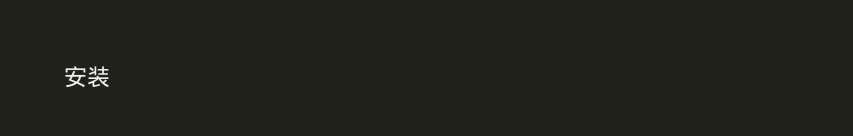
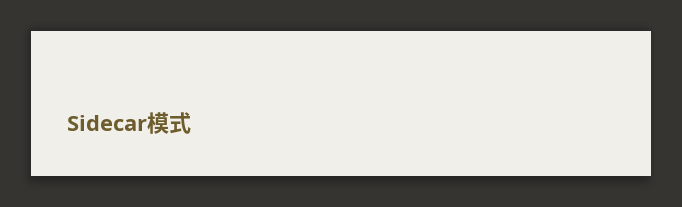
- 安装
+ Sidecar模式

